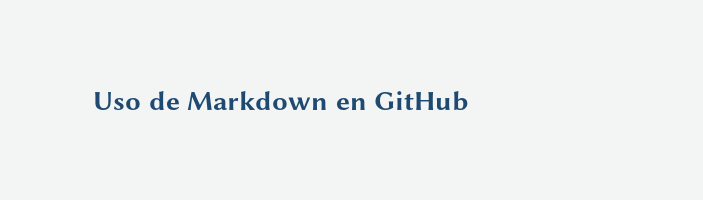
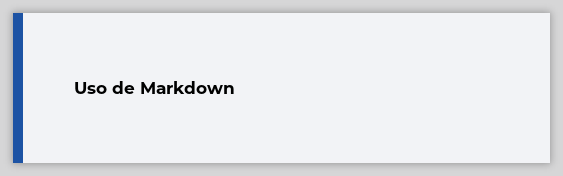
- Uso de Markdown en GitHub
+ Uso de Markdown

